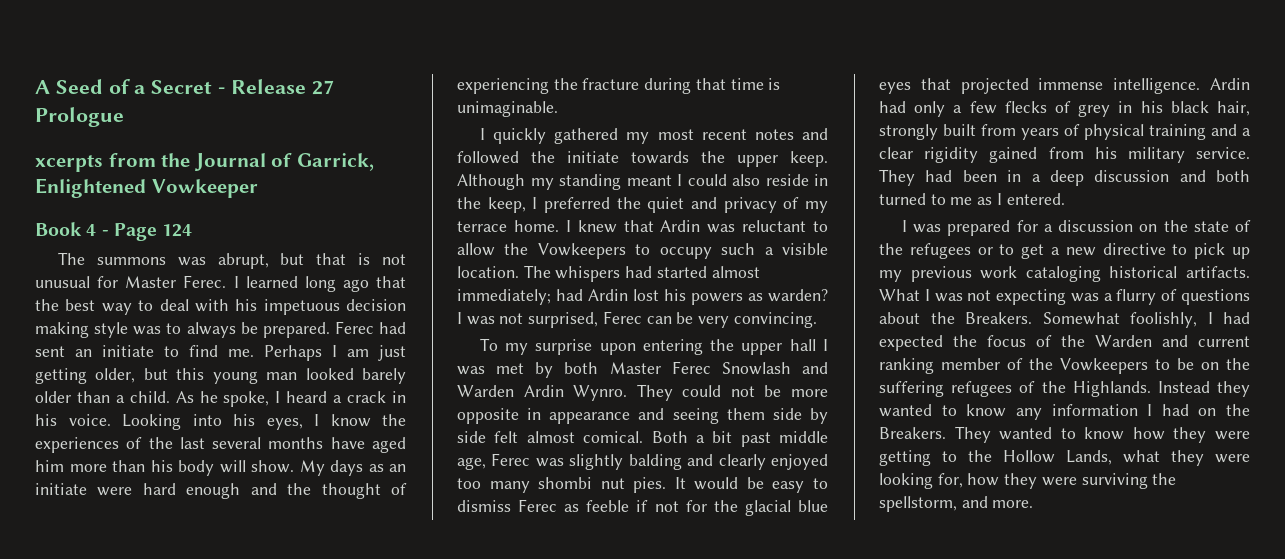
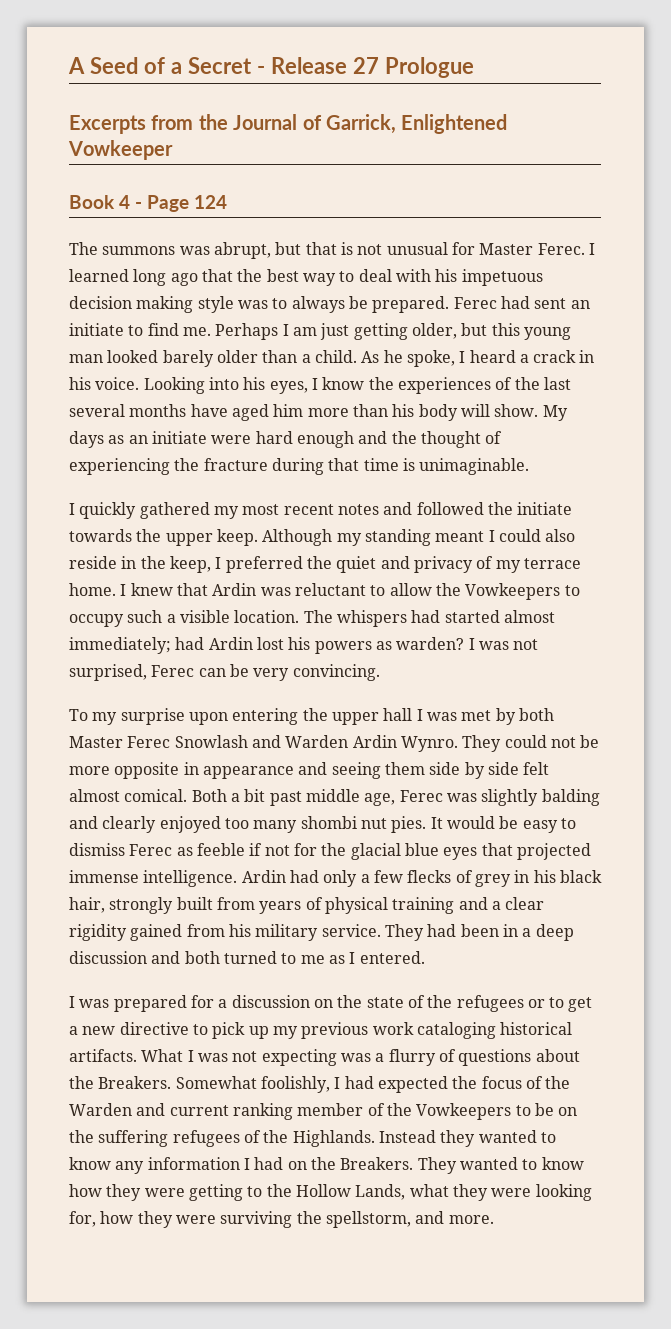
- xcerpts from the Journal of Garrick, Enlightened Vowkeeper
+ Excerpts from the Journal of Garrick, Enlightened Vowkeeper

